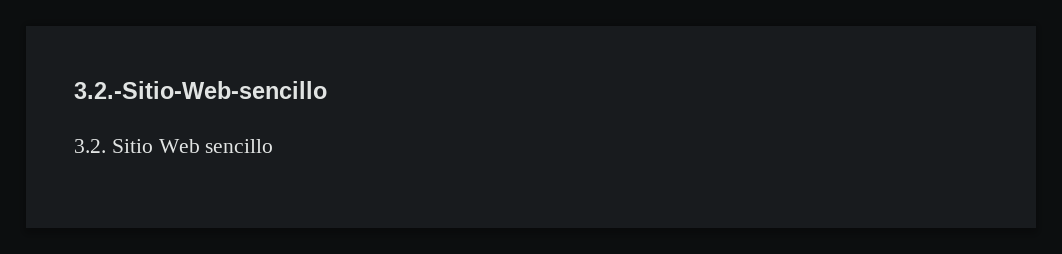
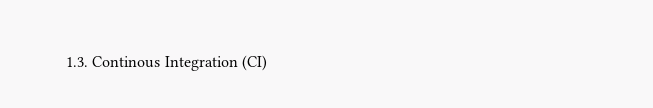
- 3.2.-Sitio-Web-sencillo
- 3.2. Sitio Web sencillo
+ 1.3. Continous Integration (CI)

